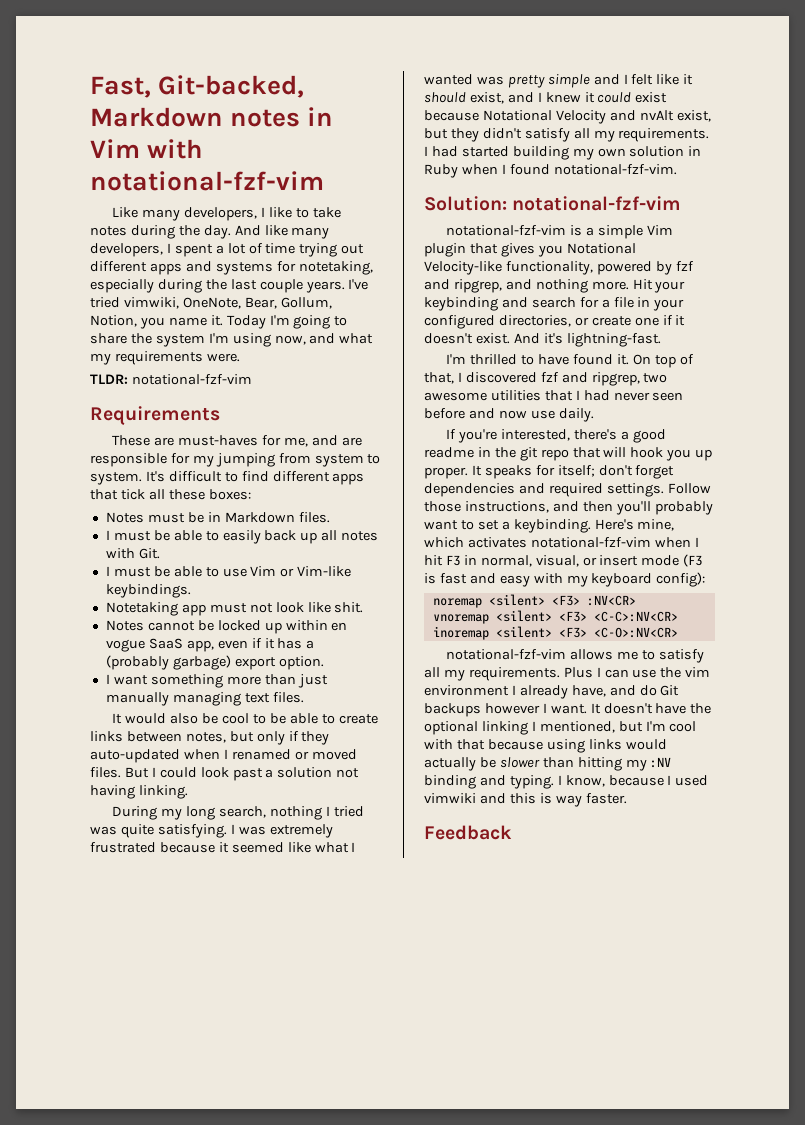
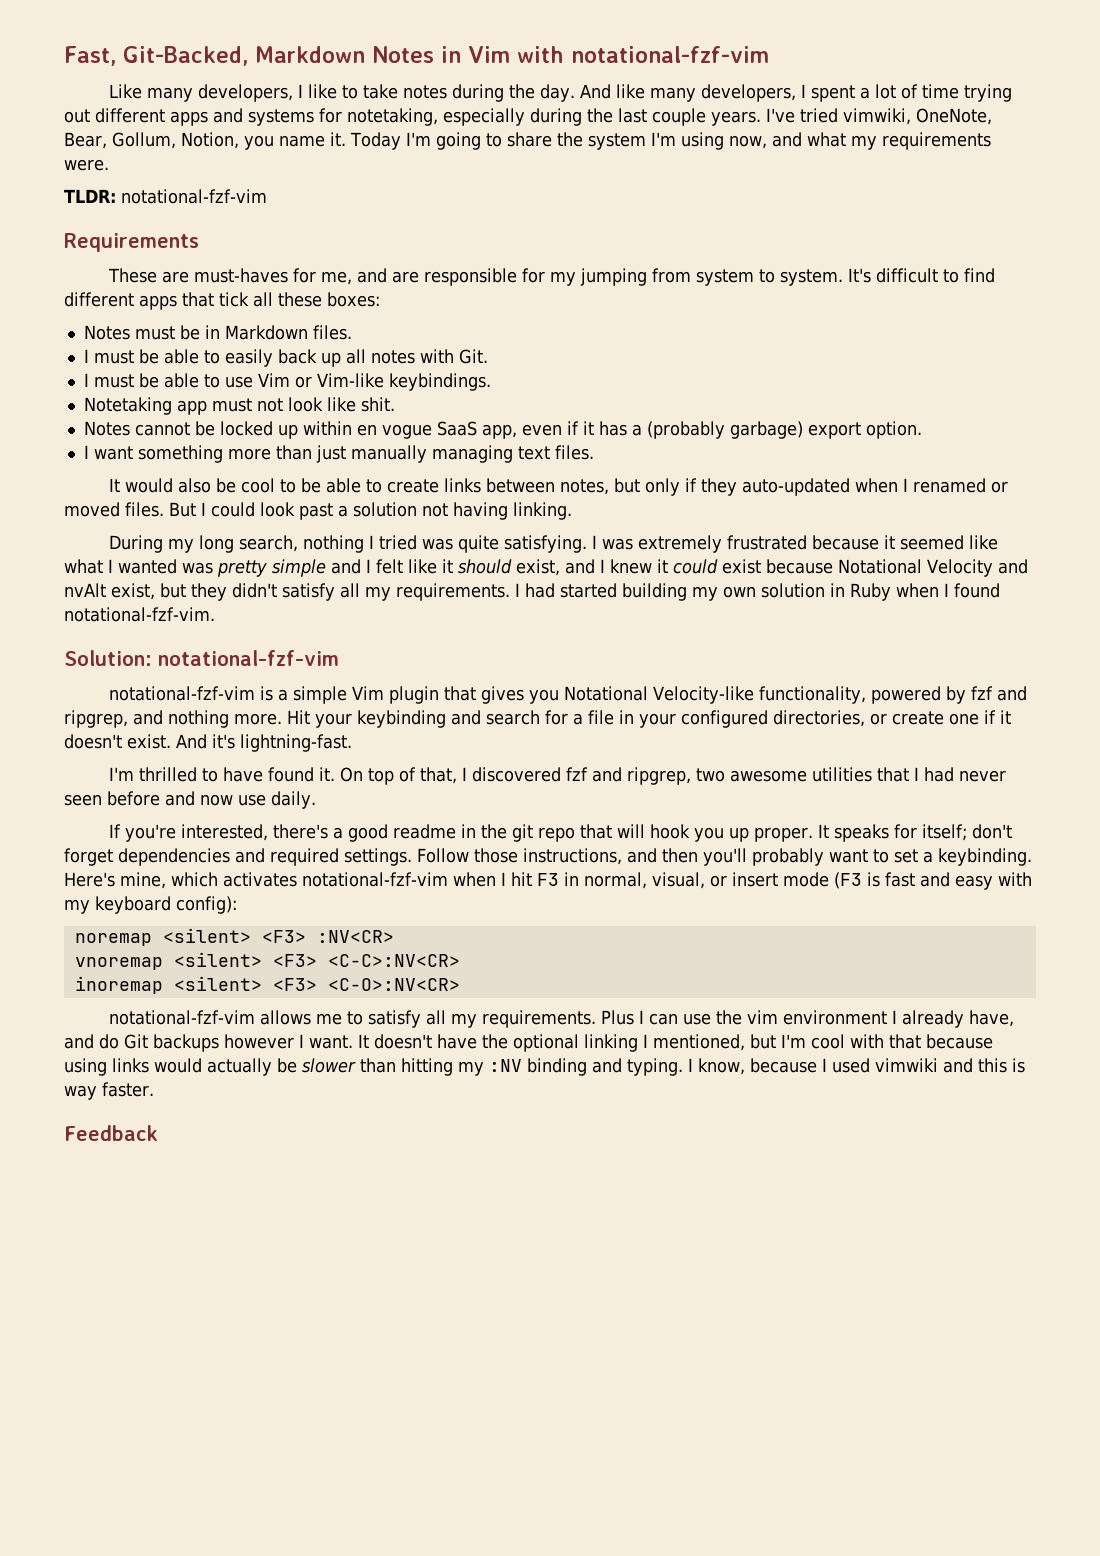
- Fast, Git-backed, Markdown notes in Vim with notational-fzf-vim
+ Fast, Git-Backed, Markdown Notes in Vim with notational-fzf-vim

